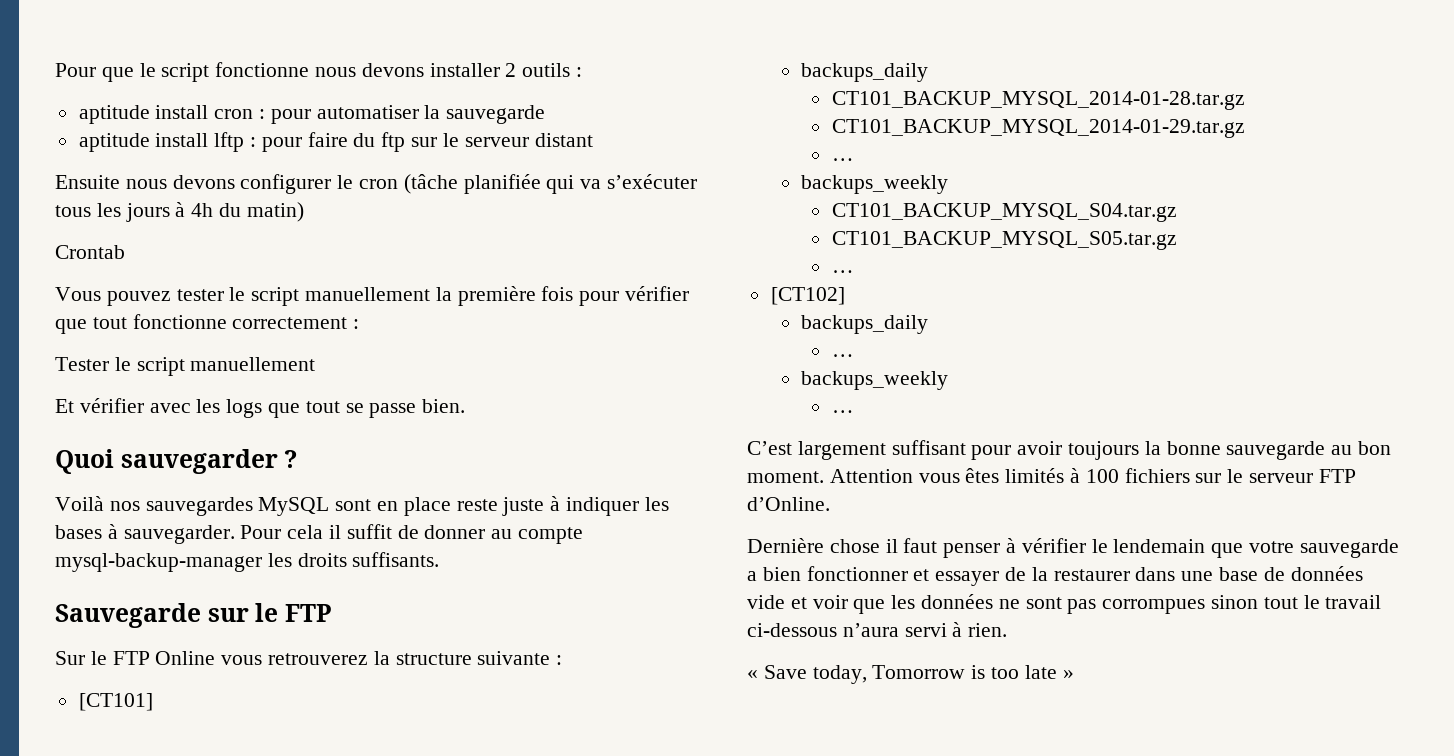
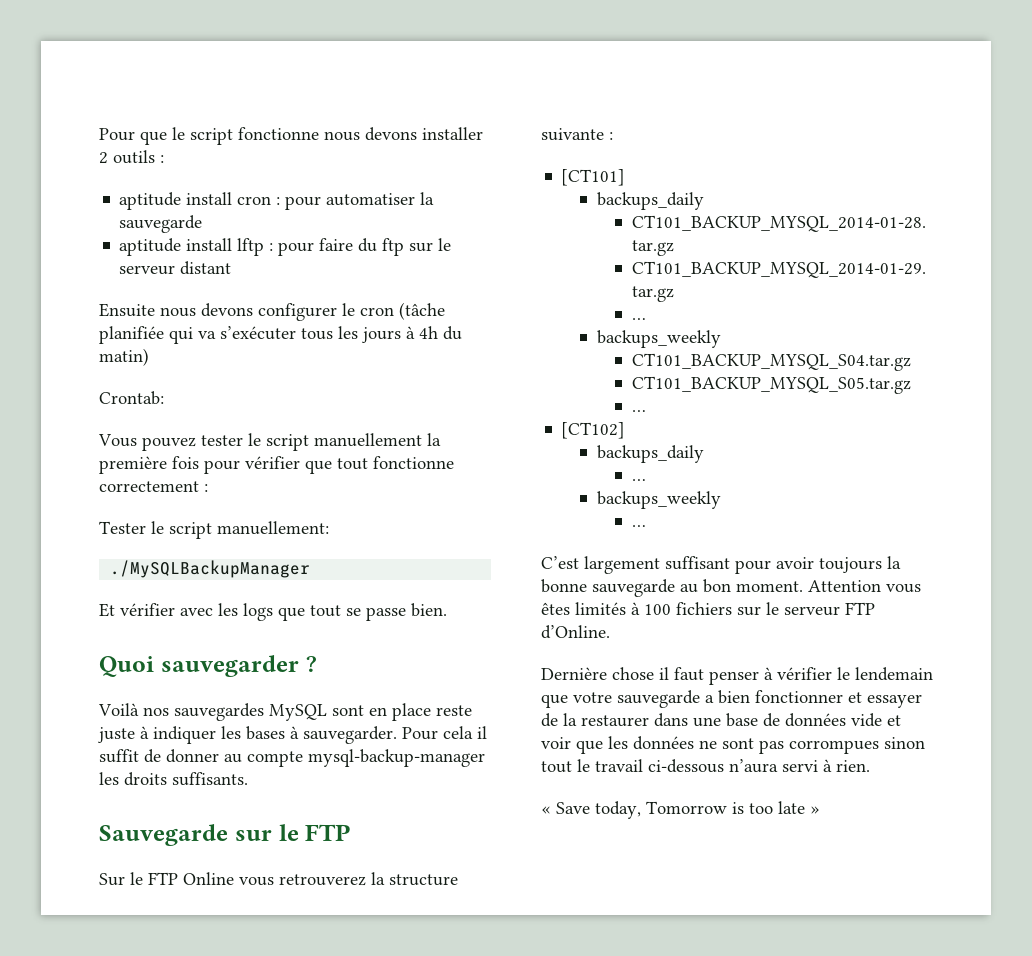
- Crontab
+ Crontab:
- Tester le script manuellement
+ Tester le script manuellement:
+ ./MySQLBackupManager

